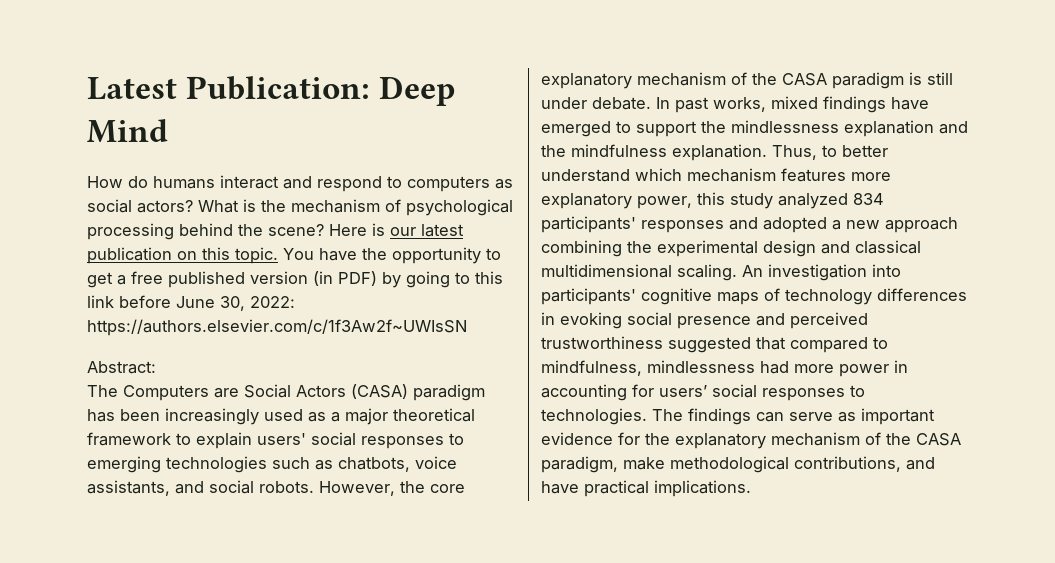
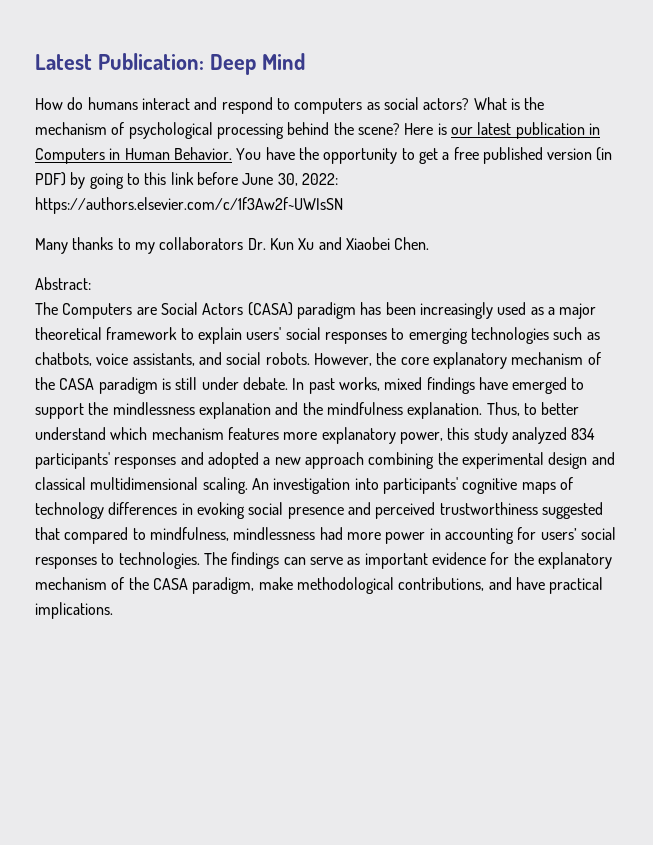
- Here is our latest publication on this topic.
+ Here is our latest publication in Computers in Human Behavior.
+ Many thanks to my collaborators Dr. Kun Xu and Xiaobei Chen.

